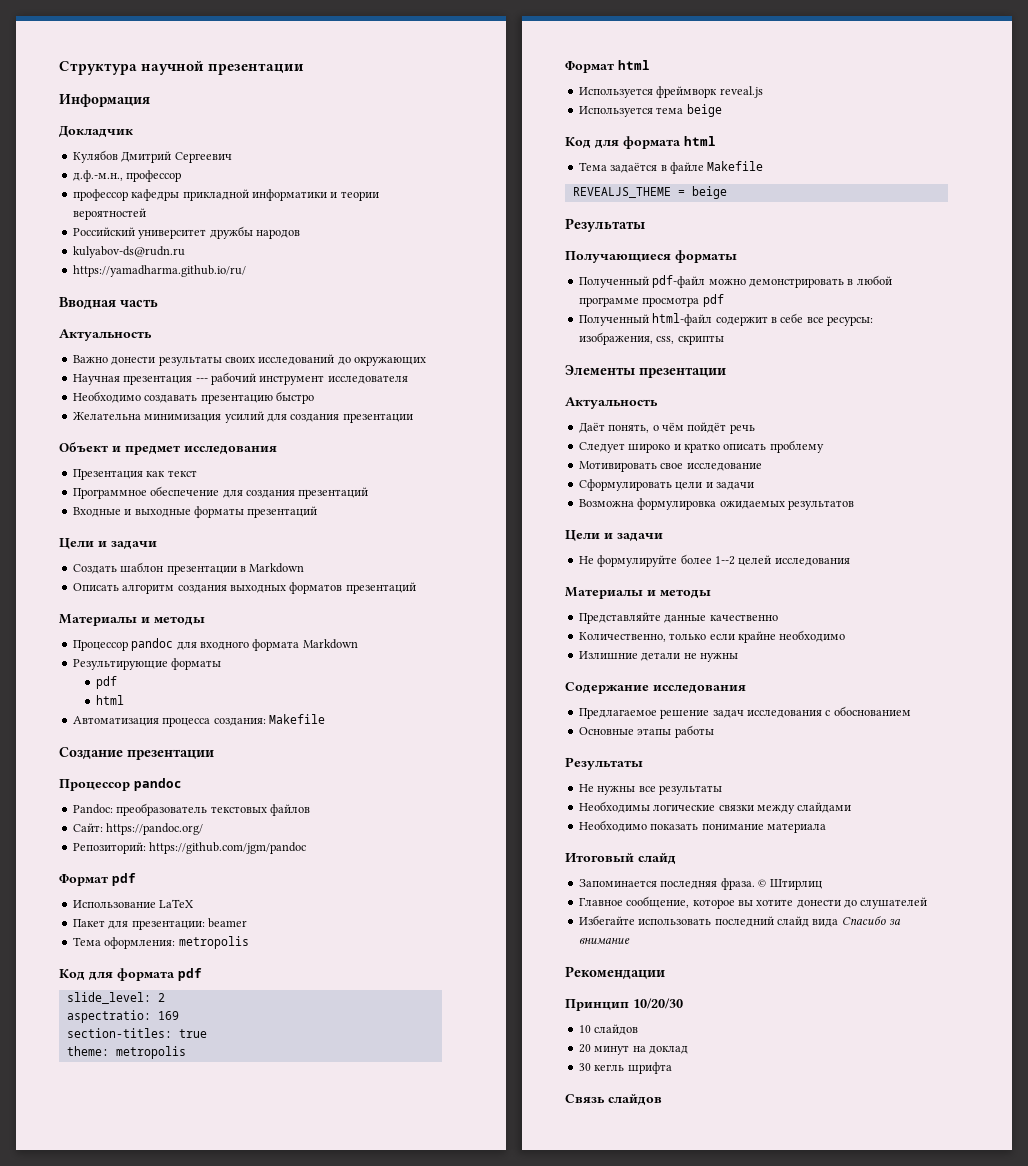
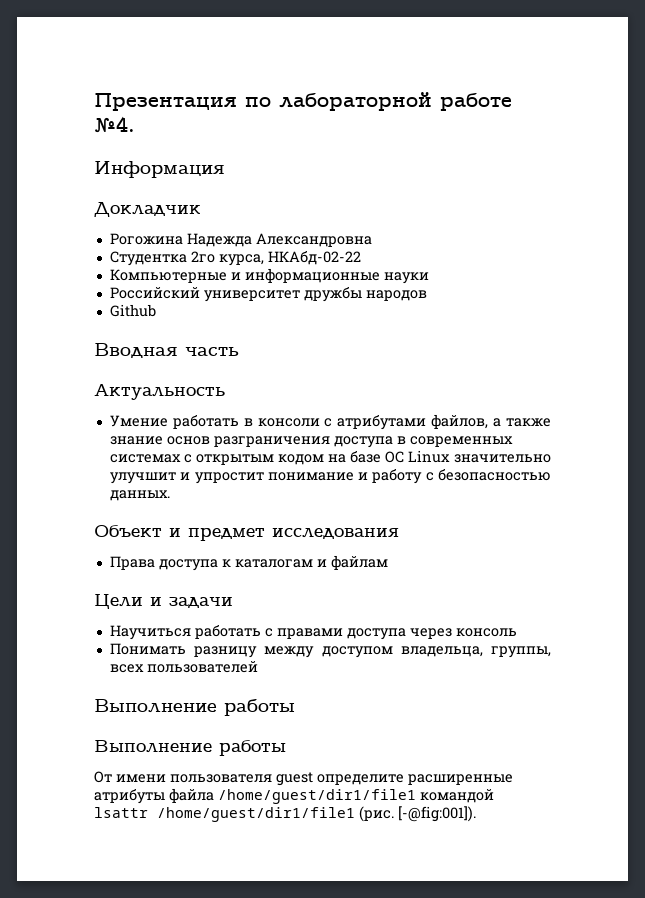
- Структура научной презентации
+ Презентация по лабораторной работе №4.
  Информация
  Докладчик
- Кулябов Дмитрий Сергеевич
- д.ф.-м.н., профессор
- профессор кафедры прикладной информатики и теории вероятностей
+ Рогожина Надежда Александровна
+ Студентка 2го курса, НКАбд-02-22
+ Компьютерные и информационные науки
- kulyabov-ds@rudn.ru
- https://yamadharma.github.io/ru/
+ Github
- Важно донести результаты своих исследований до окружающих
- Научная презентация --- рабочий инструмент исследователя
- Необходимо создавать презентацию быстро
- Желательна минимизация усилий для создания презентации
+ Умение работать в консоли с атрибутами файлов, а также знание основ разграничения доступа в современных системах с открытым кодом на базе OC Linux значительно улучшит и упростит понимание и работу с безопасностью данных.
  Объект и предмет исследования
- Презентация как текст
- Программное обеспечение для создания презентаций
- Входные и выходные форматы презентаций
+ Права доступа к каталогам и файлам
  Цели и задачи
- Создать шаблон презентации в Markdown
- Описать алгоритм создания выходных форматов презентаций
- Материалы и методы
- Процессор pandoc для входного формата Markdown
- Результирующие форматы
- pdf
- html
- Автоматизация процесса создания: Makefile
- Создание презентации
- Процессор pandoc
- Pandoc: преобразователь текстовых файлов
- Сайт: https://pandoc.org/
- Репозиторий: https://github.com/jgm/pandoc
- Формат pdf
- Использование LaTeX
- Пакет для презентации: beamer
- Тема оформления: metropolis
- Код для формата pdf
- slide_level: 2
- aspectratio: 169
- section-titles: true
- theme: metropolis
- Формат html
- Используется фреймворк reveal.js
- Используется тема beige
- Код для формата html
- Тема задаётся в файле Makefile
- REVEALJS_THEME = beige
- Результаты
- Получающиеся форматы
- Полученный pdf-файл можно демонстрировать в любой программе просмотра pdf
- Полученный html-файл содержит в себе все ресурсы: изображения, css, скрипты
- Элементы презентации
- Актуальность
- Даёт понять, о чём пойдёт речь
- Следует широко и кратко описать проблему
- Мотивировать свое исследование
- Сформулировать цели и задачи
- Возможна формулировка ожидаемых результатов
- Цели и задачи
- Не формулируйте более 1--2 целей исследования
- Материалы и методы
- Представляйте данные качественно
- Количественно, только если крайне необходимо
- Излишние детали не нужны
- Содержание исследования
- Предлагаемое решение задач исследования с обоснованием
- Основные этапы работы
- Результаты
- Не нужны все результаты
- Необходимы логические связки между слайдами
- Необходимо показать понимание материала
- Итоговый слайд
- Запоминается последняя фраза. © Штирлиц
- Главное сообщение, которое вы хотите донести до слушателей
- Избегайте использовать последний слайд вида Спасибо за внимание
- Рекомендации
- Принцип 10/20/30
- 10 слайдов
- 20 минут на доклад
- 30 кегль шрифта
- Связь слайдов
+ Научиться работать с правами доступа через консоль
+ Понимать разницу между доступом владельца, группы, всех пользователей
+ Выполнение работы
+ Выполнение работы
+ От имени пользователя guest определите расширенные атрибуты файла /home/guest/dir1/file1 командой lsattr /home/guest/dir1/file1 (рис. [-@fig:001]).

